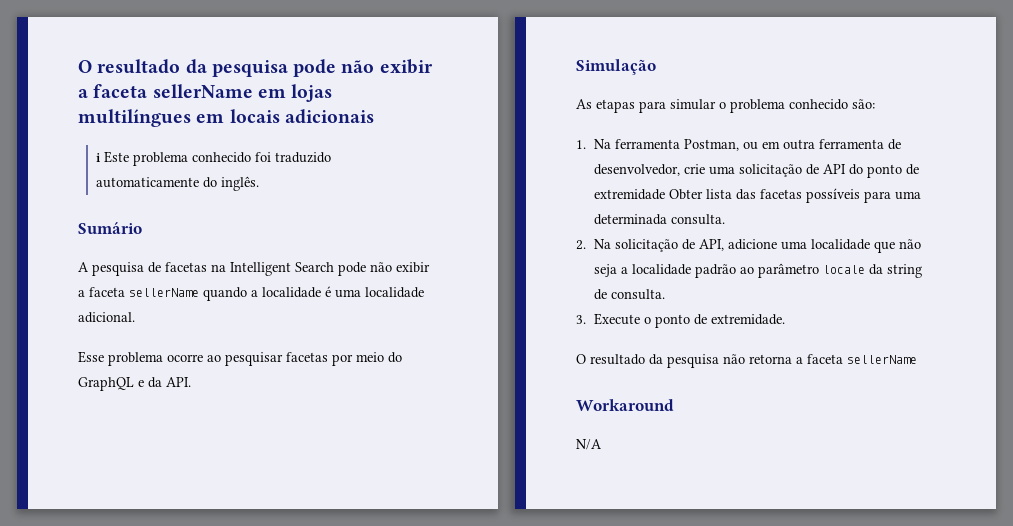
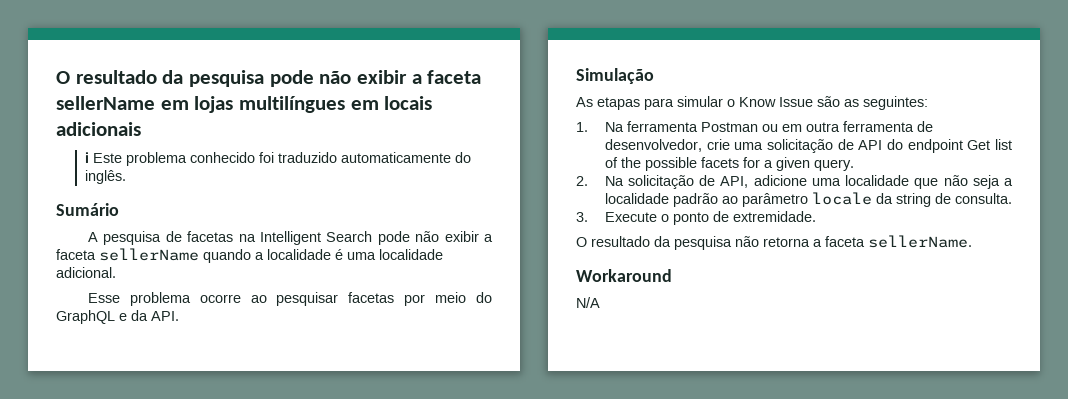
- As etapas para simular o problema conhecido são:
+ As etapas para simular o Know Issue são as seguintes:
- 1. Na ferramenta Postman, ou em outra ferramenta de desenvolvedor, crie uma solicitação de API do ponto de extremidade Obter lista das facetas possíveis para uma determinada consulta.
+ 1. Na ferramenta Postman ou em outra ferramenta de desenvolvedor, crie uma solicitação de API do endpoint Get list of the possible facets for a given query.
- O resultado da pesquisa não retorna a faceta sellerName
+ O resultado da pesquisa não retorna a faceta sellerName.

